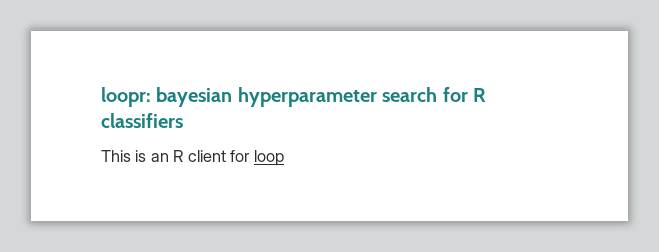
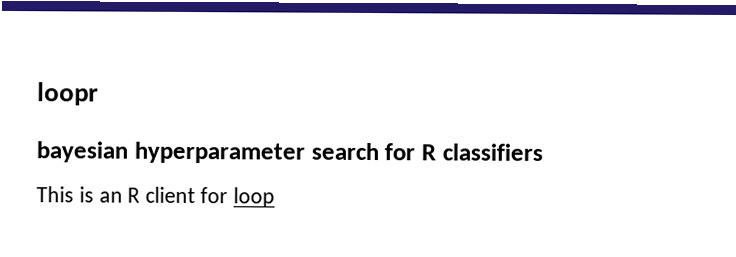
- loopr: bayesian hyperparameter search for R classifiers
+ loopr
+ bayesian hyperparameter search for R classifiers

